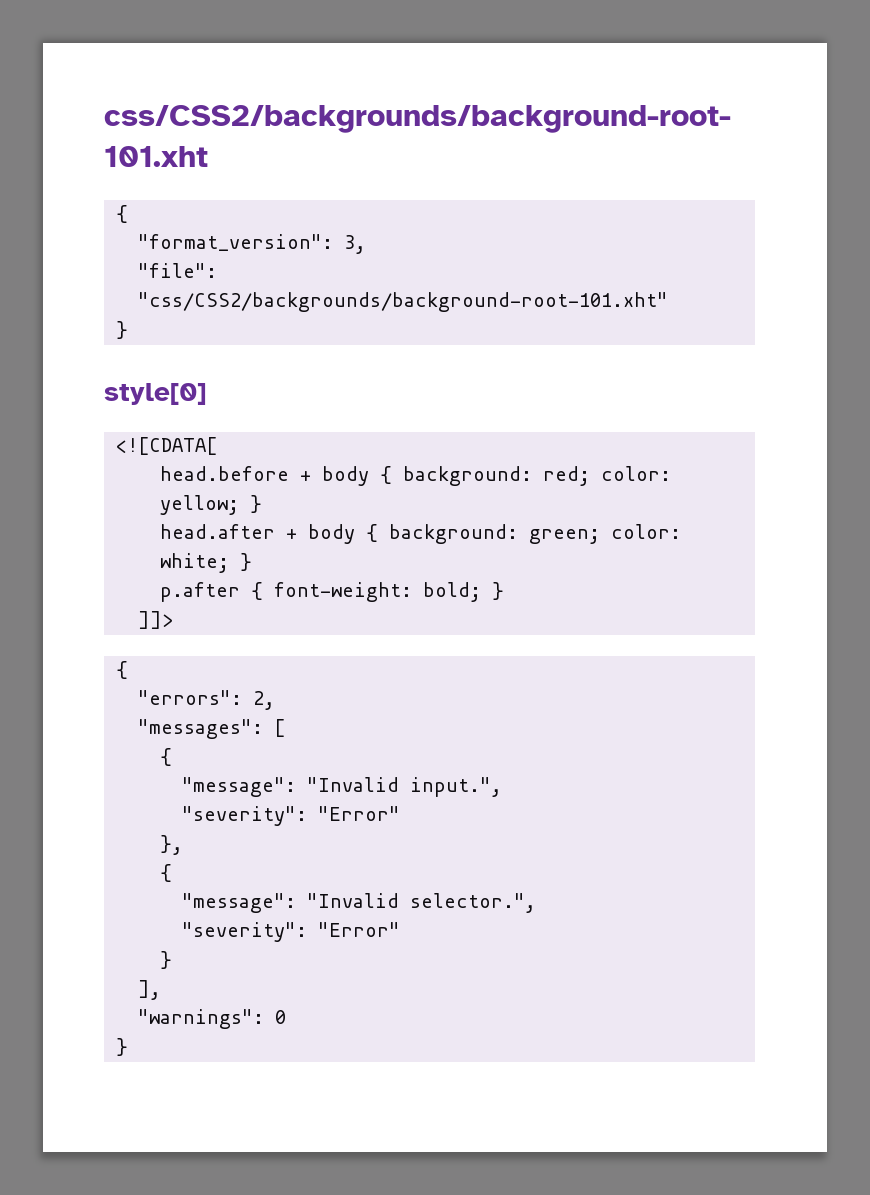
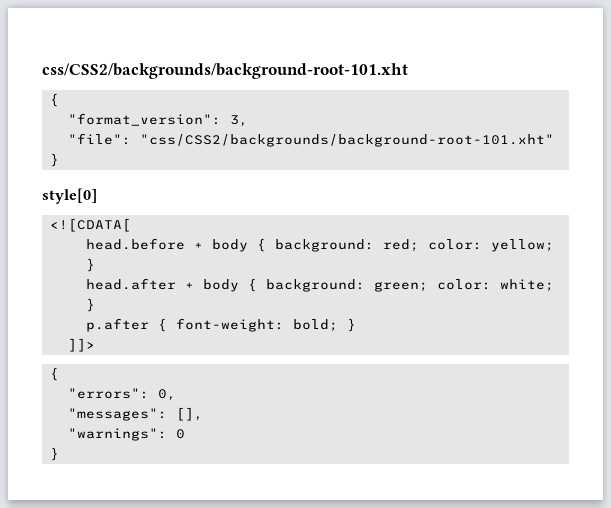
- "errors": 2,
+ "errors": 0,
- "messages": [
- {
- "message": "Invalid input.",
- "severity": "Error"
- },
- {
- "message": "Invalid selector.",
- "severity": "Error"
- }
- ],
+ "messages": [],

